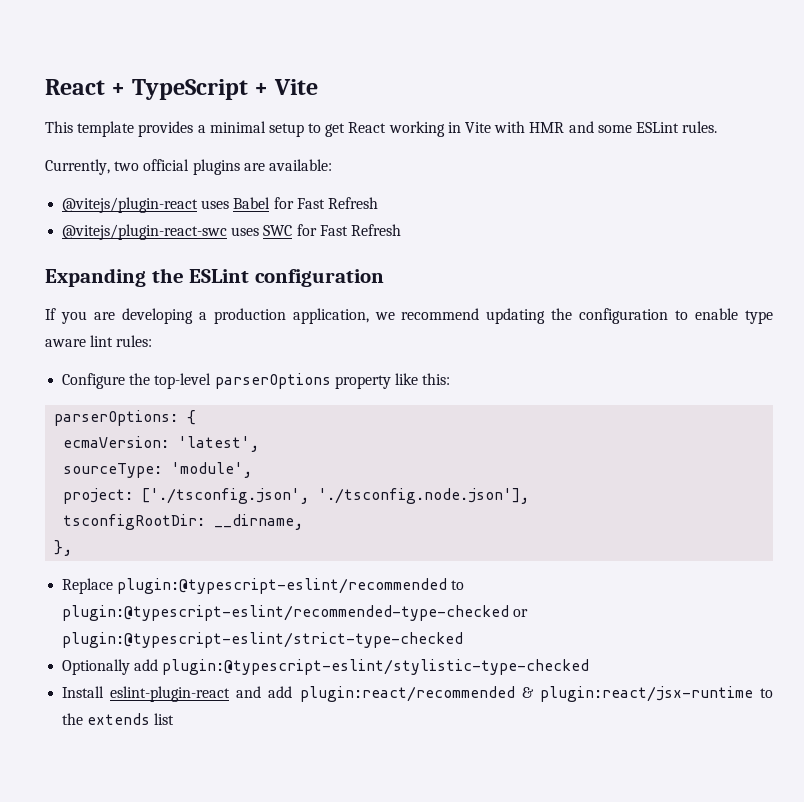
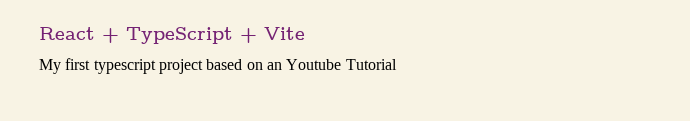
- This template provides a minimal setup to get React working in Vite with HMR and some ESLint rules.
- Currently, two official plugins are available:
- @vitejs/plugin-react uses Babel for Fast Refresh
- @vitejs/plugin-react-swc uses SWC for Fast Refresh
- Expanding the ESLint configuration
- If you are developing a production application, we recommend updating the configuration to enable type aware lint rules:
- Configure the top-level parserOptions property like this:
- parserOptions: {
- ecmaVersion: 'latest',
- sourceType: 'module',
- project: ['./tsconfig.json', './tsconfig.node.json'],
- tsconfigRootDir: __dirname,
- },
- Replace plugin:@typescript-eslint/recommended to plugin:@typescript-eslint/recommended-type-checked or plugin:@typescript-eslint/strict-type-checked
- Optionally add plugin:@typescript-eslint/stylistic-type-checked
- Install eslint-plugin-react and add plugin:react/recommended & plugin:react/jsx-runtime to the extends list
+ My first typescript project based on an Youtube Tutorial

